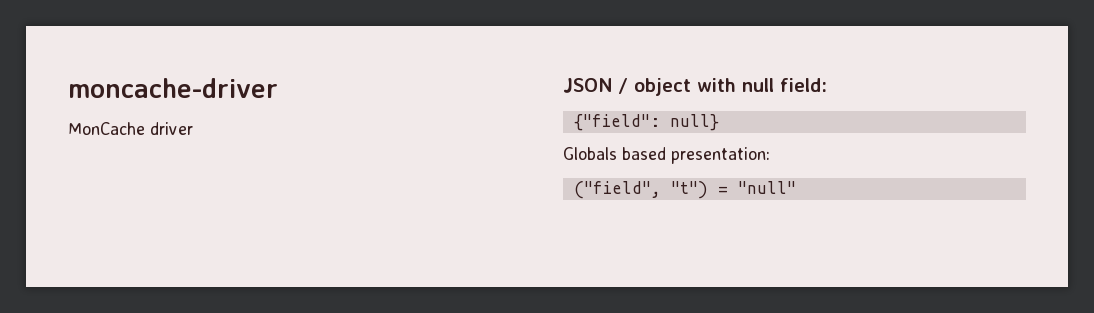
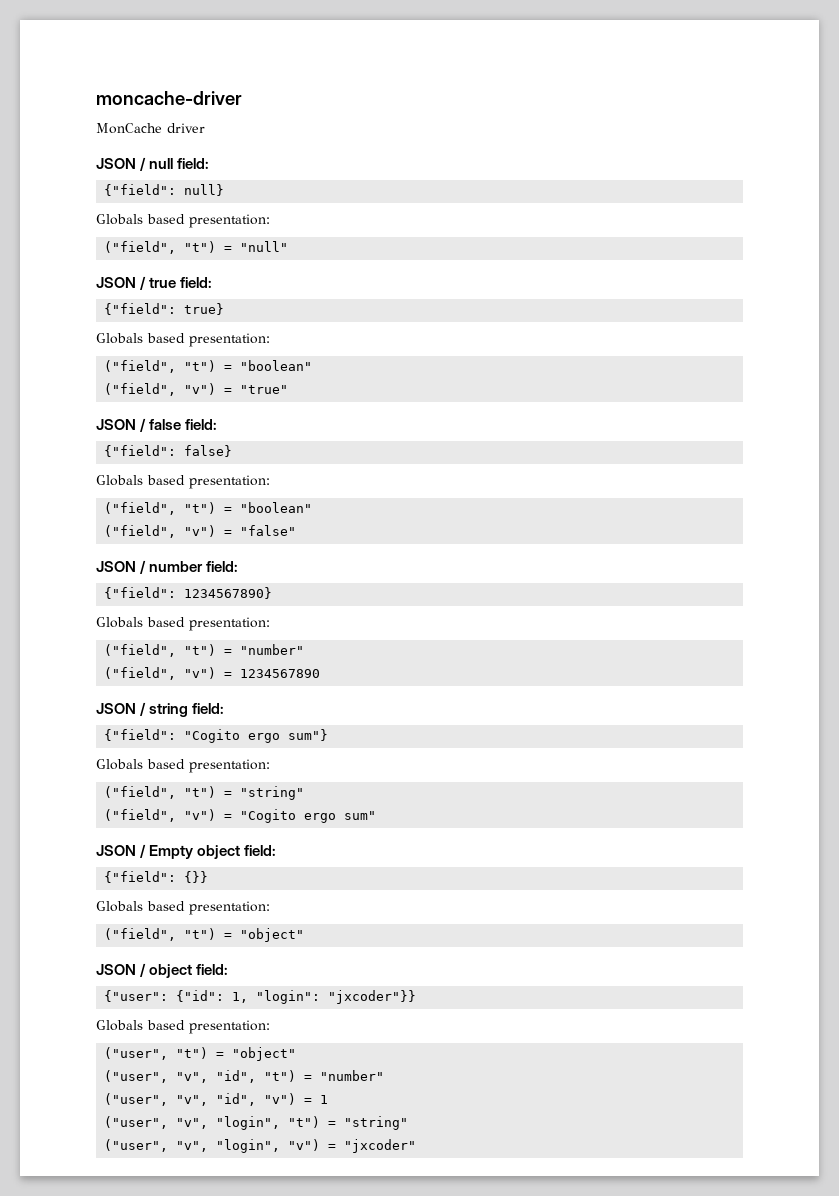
- JSON / object with null field:
+ JSON / null field:
+ JSON / true field:
+ {"field": true}
+ Globals based presentation:
+ ("field", "t") = "boolean"
+ ("field", "v") = "true"
+ JSON / false field:
+ {"field": false}
+ Globals based presentation:
+ ("field", "t") = "boolean"
+ ("field", "v") = "false"
+ JSON / number field:
+ {"field": 1234567890}
+ Globals based presentation:
+ ("field", "t") = "number"
+ ("field", "v") = 1234567890
+ JSON / string field:
+ {"field": "Cogito ergo sum"}
+ Globals based presentation:
+ ("field", "t") = "string"
+ ("field", "v") = "Cogito ergo sum"
+ JSON / Empty object field:
+ {"field": {}}
+ Globals based presentation:
+ ("field", "t") = "object"
+ JSON / object field:
+ {"user": {"id": 1, "login": "jxcoder"}}
+ Globals based presentation:
+ ("user", "t") = "object"
+ ("user", "v", "id", "t") = "number"
+ ("user", "v", "id", "v") = 1
+ ("user", "v", "login", "t") = "string"
+ ("user", "v", "login", "v") = "jxcoder"

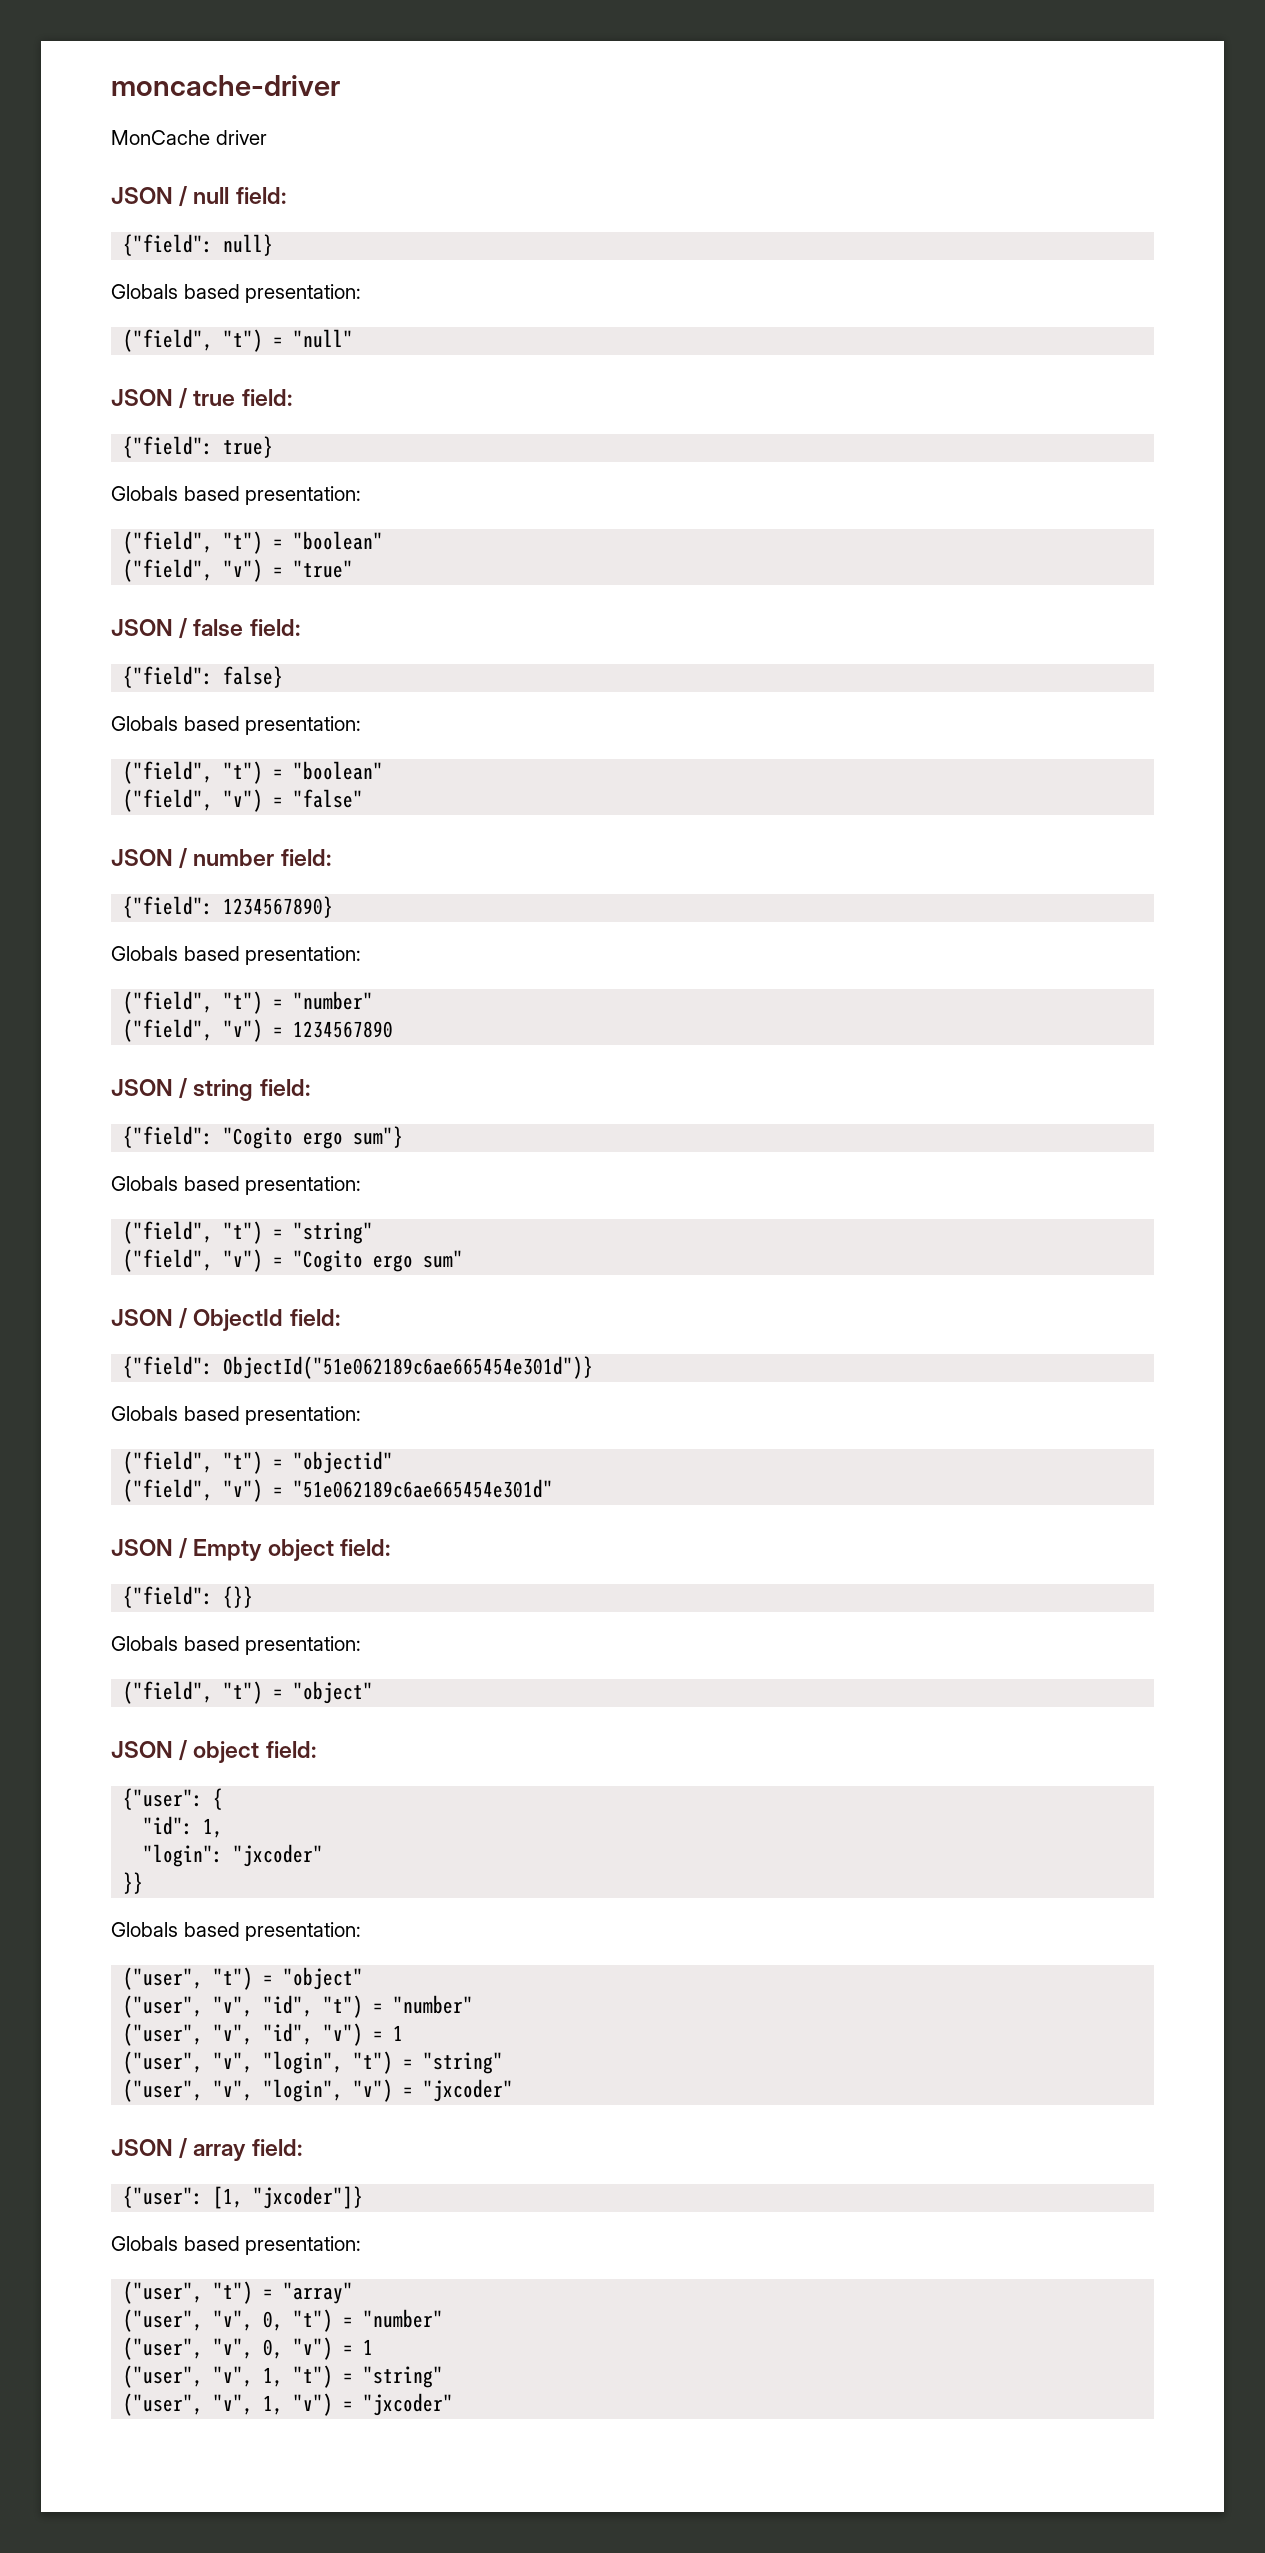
+ JSON / ObjectId field:
+ {"field": ObjectId("51e062189c6ae665454e301d")}
+ Globals based presentation:
+ ("field", "t") = "objectid"
+ ("field", "v") = "51e062189c6ae665454e301d"
- {"user": {"id": 1, "login": "jxcoder"}}
+ {"user": {
+ "id": 1,
+ "login": "jxcoder"
+ }}
+ JSON / array field:
+ {"user": [1, "jxcoder"]}
+ Globals based presentation:
+ ("user", "t") = "array"
+ ("user", "v", 0, "t") = "number"
+ ("user", "v", 0, "v") = 1
+ ("user", "v", 1, "t") = "string"
+ ("user", "v", 1, "v") = "jxcoder"

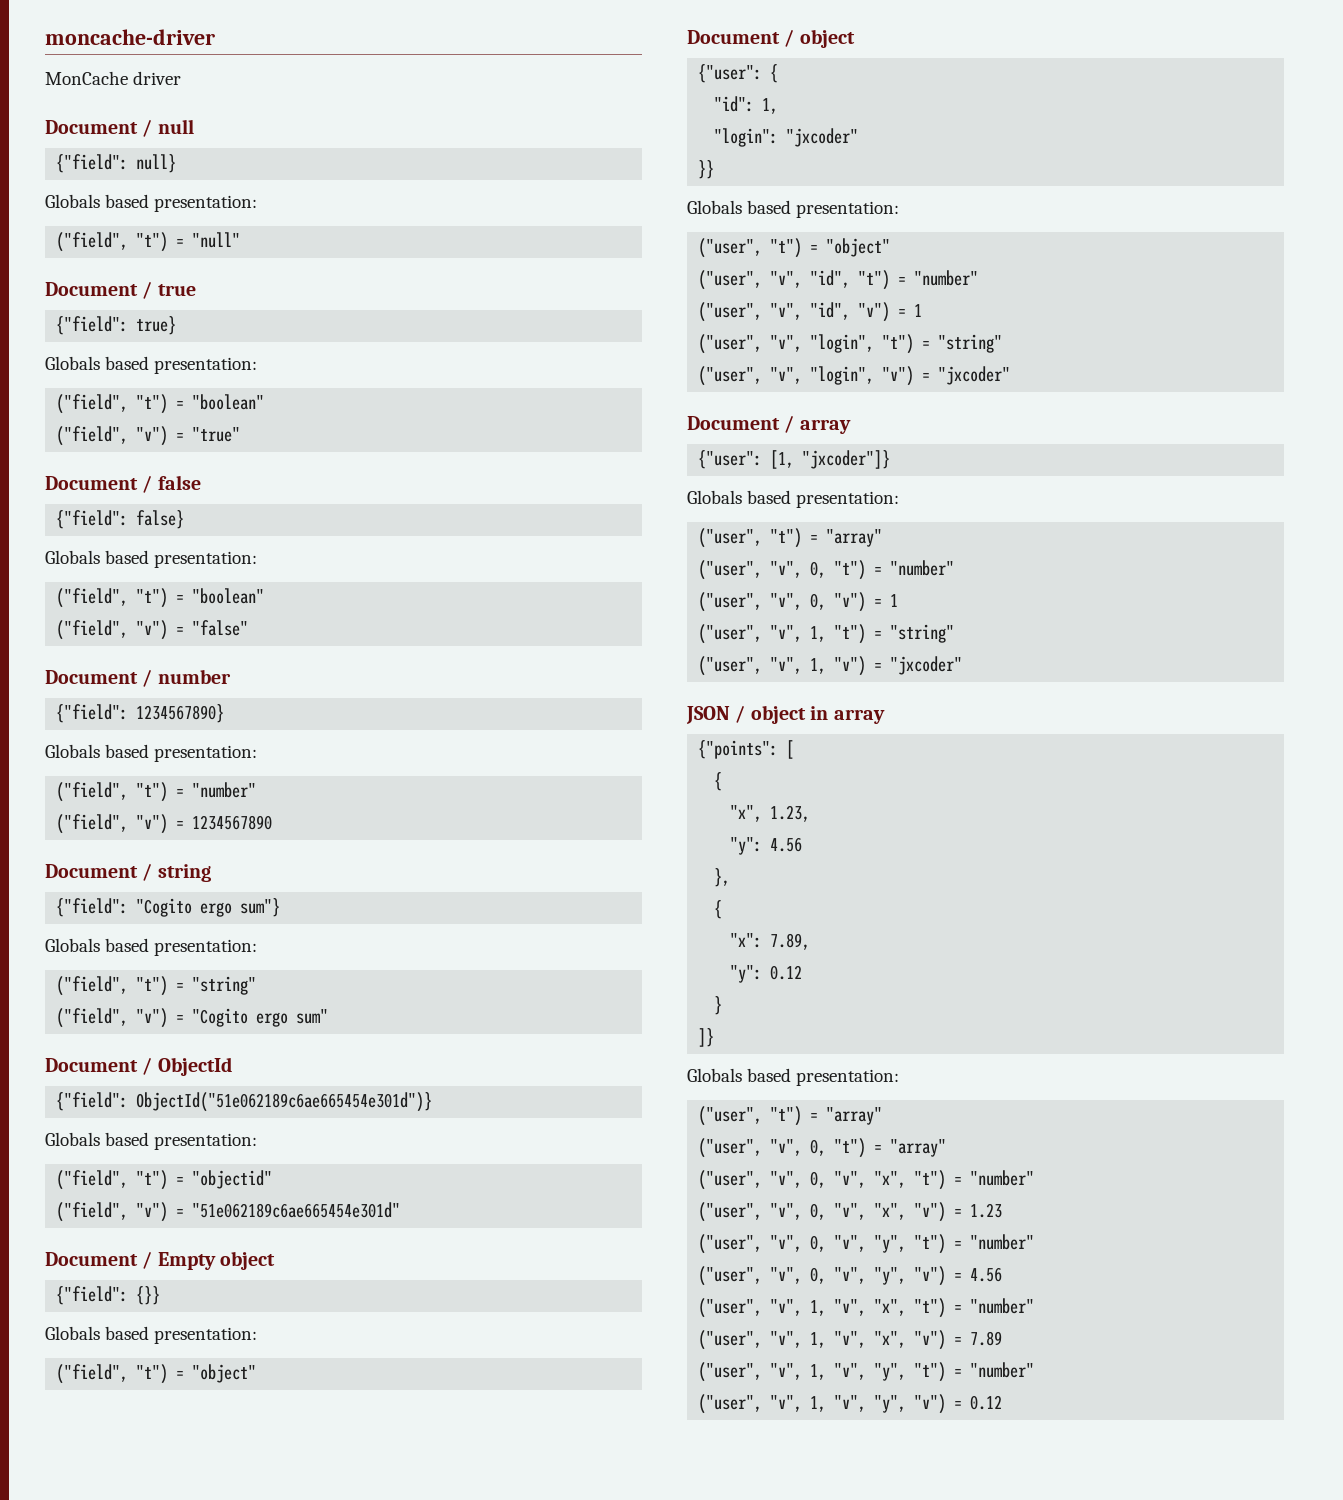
- JSON / null field:
+ Document / null
- JSON / true field:
+ Document / true
- JSON / false field:
+ Document / false
- JSON / number field:
+ Document / number
- JSON / string field:
+ Document / string
- JSON / ObjectId field:
+ Document / ObjectId
- JSON / Empty object field:
+ Document / Empty object
- JSON / object field:
+ Document / object
- JSON / array field:
+ Document / array
+ JSON / object in array
+ {"points": [
+ {
+ "x", 1.23,
+ "y": 4.56
+ },
+ {
+ "x": 7.89,
+ "y": 0.12
+ }
+ ]}
+ Globals based presentation:
+ ("user", "t") = "array"
+ ("user", "v", 0, "t") = "array"
+ ("user", "v", 0, "v", "x", "t") = "number"
+ ("user", "v", 0, "v", "x", "v") = 1.23
+ ("user", "v", 0, "v", "y", "t") = "number"
+ ("user", "v", 0, "v", "y", "v") = 4.56
+ ("user", "v", 1, "v", "x", "t") = "number"
+ ("user", "v", 1, "v", "x", "v") = 7.89
+ ("user", "v", 1, "v", "y", "t") = "number"
+ ("user", "v", 1, "v", "y", "v") = 0.12

